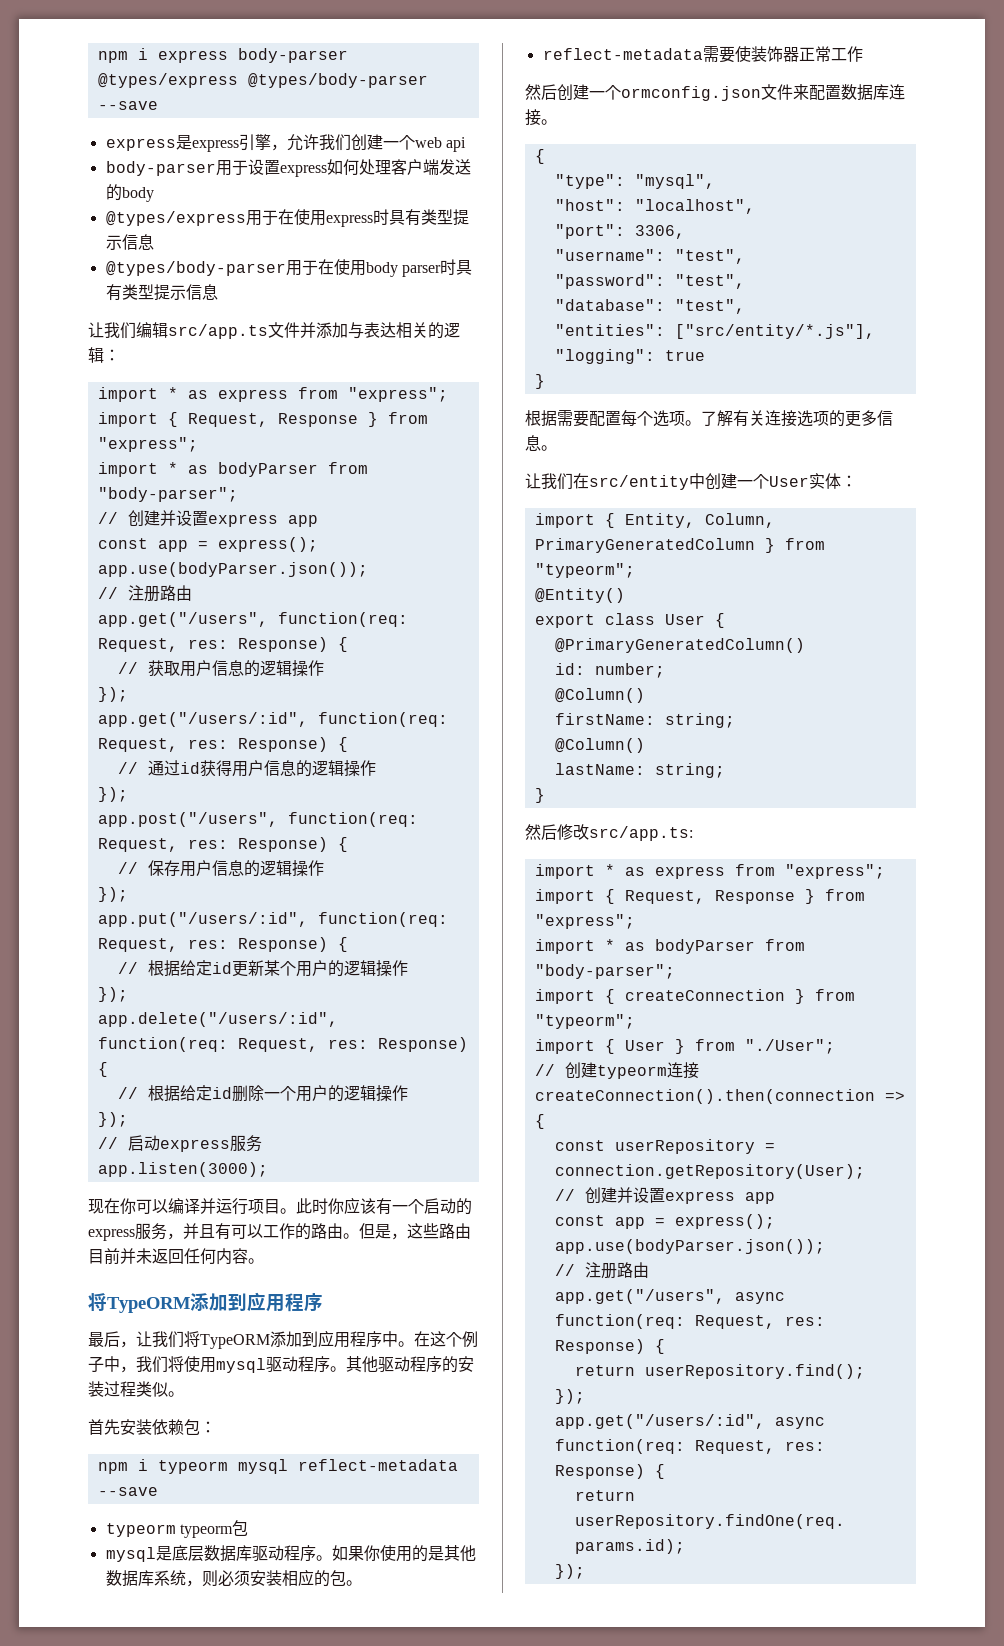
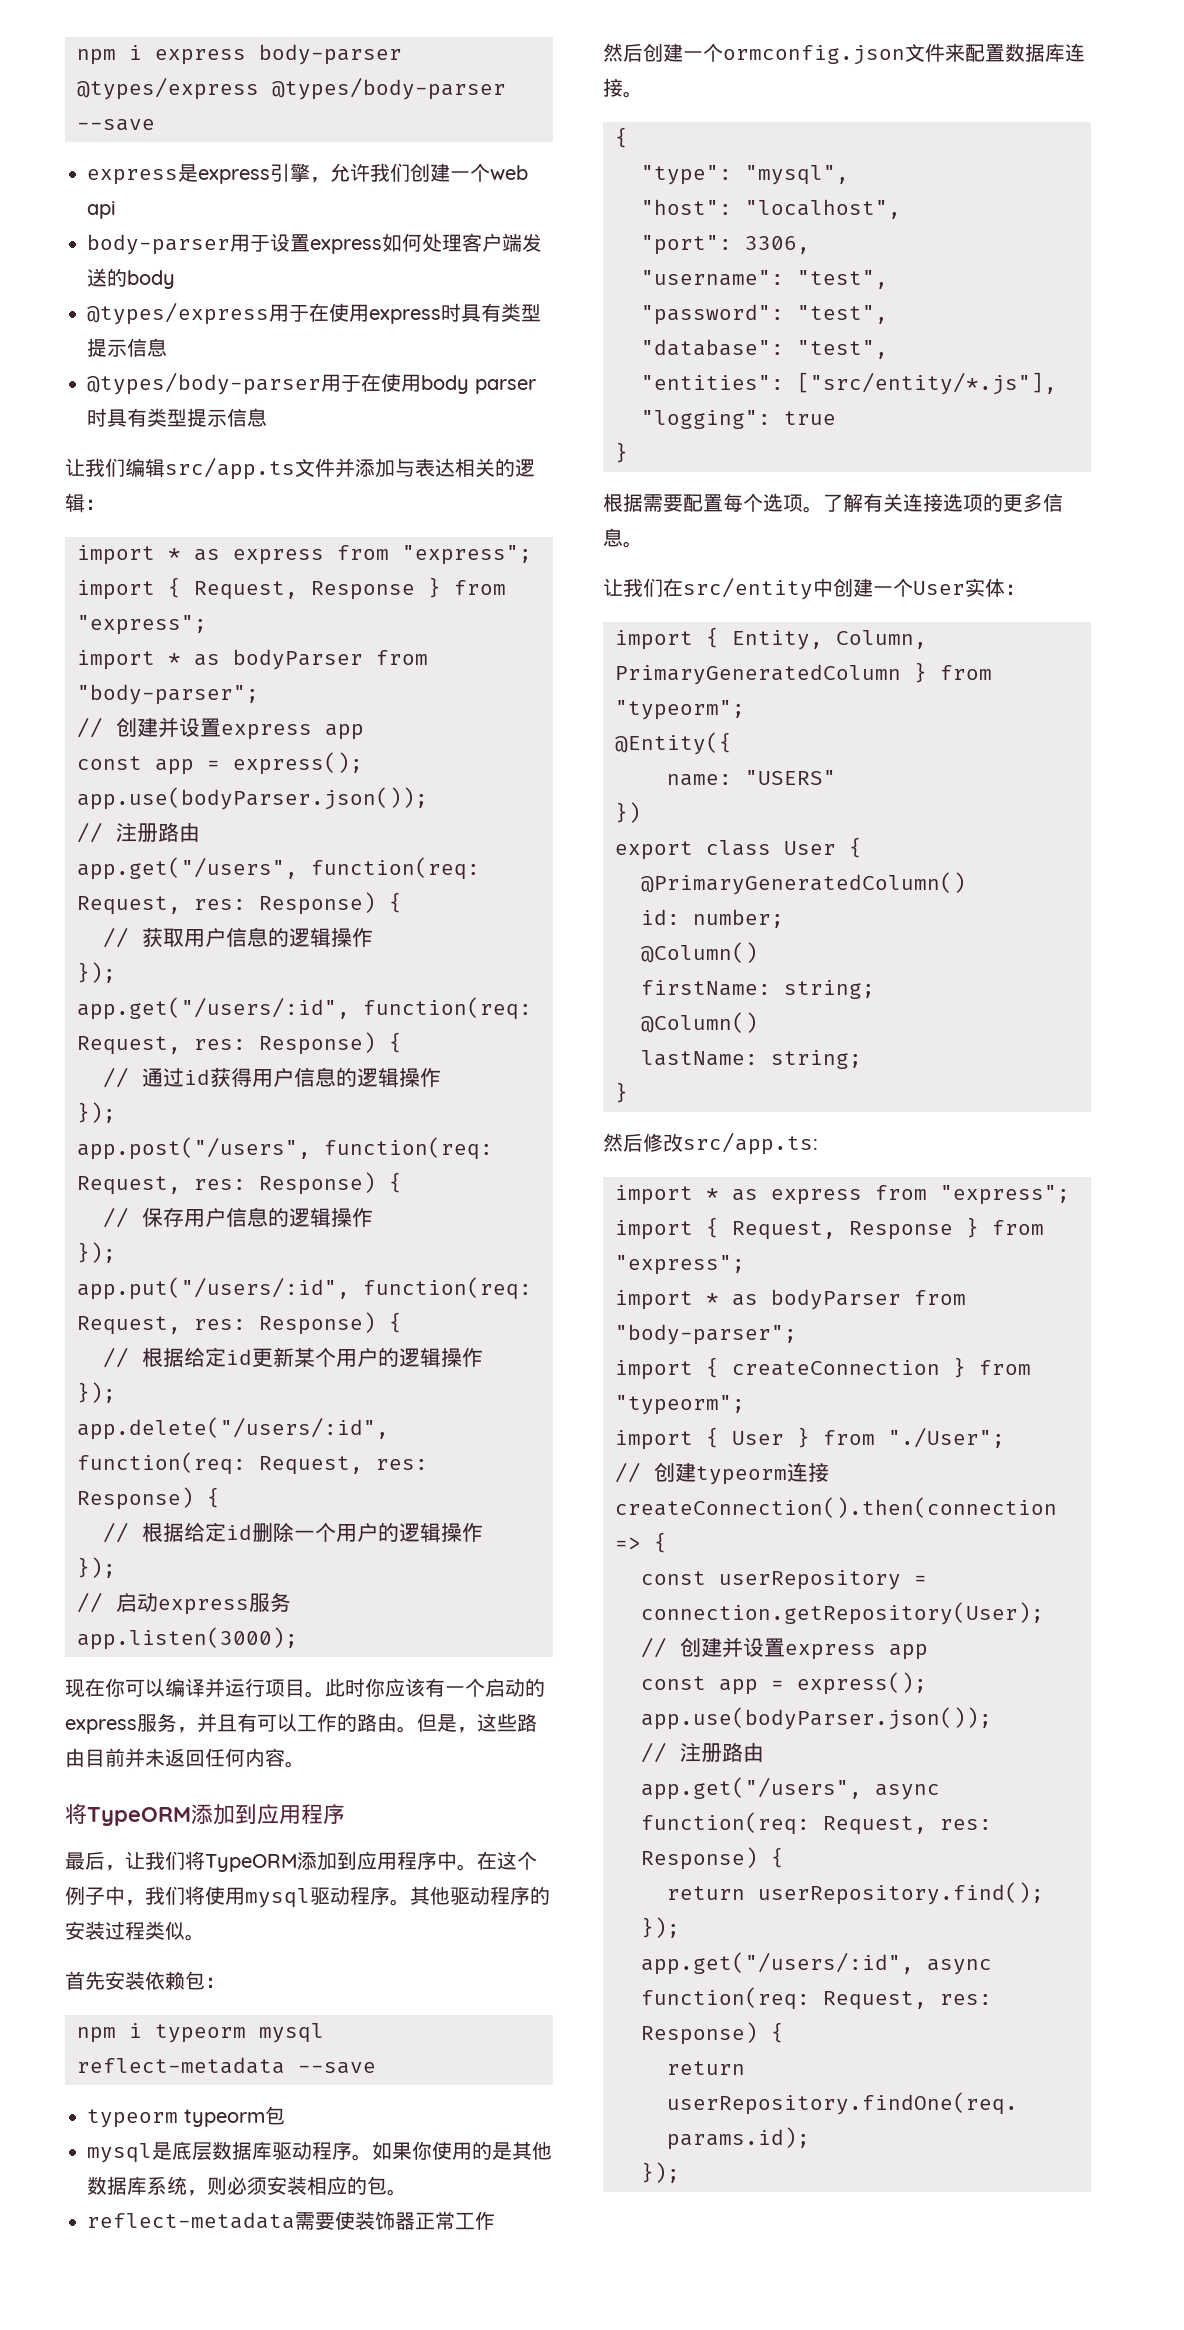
- @Entity()
+ @Entity({
+ name: "USERS"
+ })

